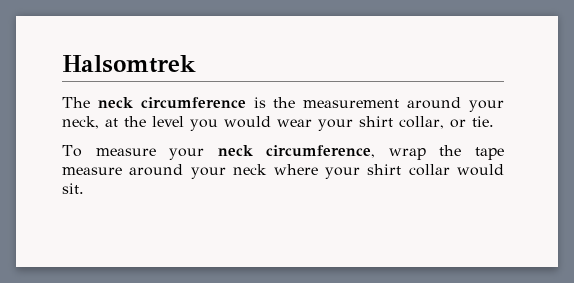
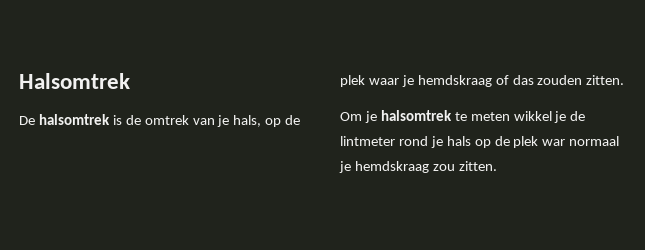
- The neck circumference is the measurement around your neck, at the level you would wear your shirt collar, or tie.
- To measure your neck circumference, wrap the tape measure around your neck where your shirt collar would sit.
+ De halsomtrek is de omtrek van je hals, op de plek waar je hemdskraag of das zouden zitten.
+ Om je halsomtrek te meten wikkel je de lintmeter rond je hals op de plek war normaal je hemdskraag zou zitten.

